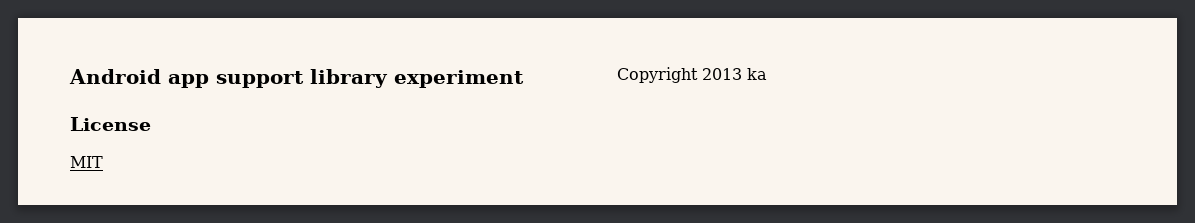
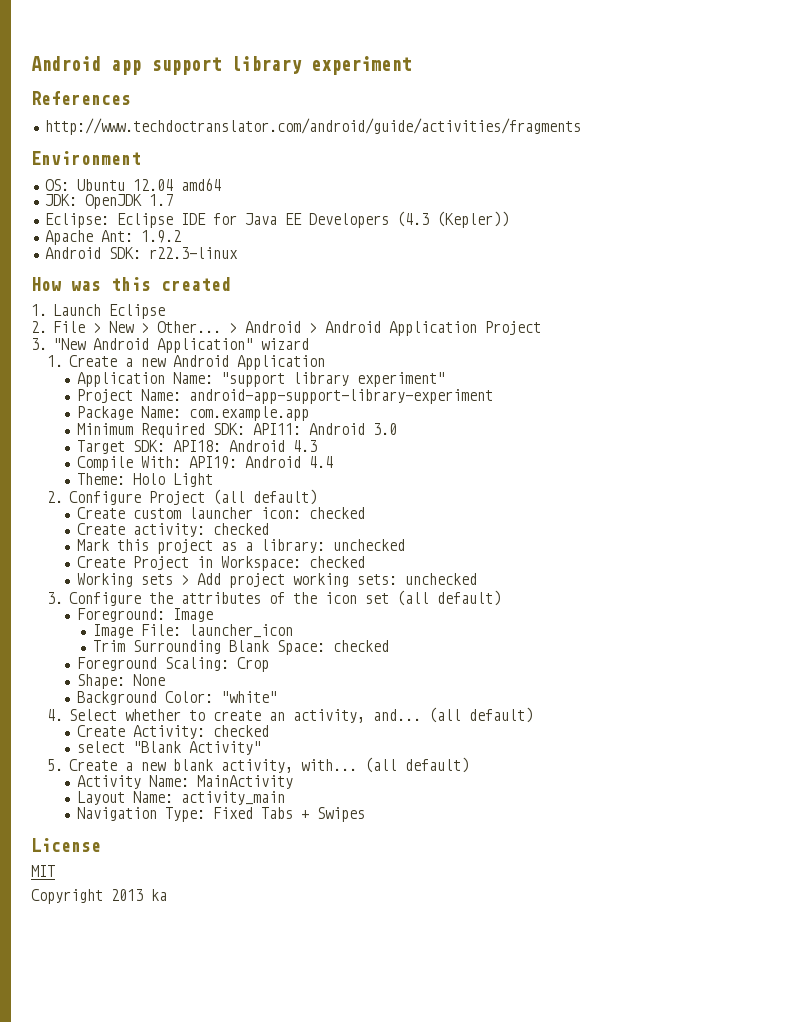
+ References
+ http://www.techdoctranslator.com/android/guide/activities/fragments
+ Environment
+ OS: Ubuntu 12.04 amd64
+ JDK: OpenJDK 1.7
+ Eclipse: Eclipse IDE for Java EE Developers (4.3 (Kepler))
+ Apache Ant: 1.9.2
+ Android SDK: r22.3-linux
+ How was this created
+ 1. Launch Eclipse
+ 2. File > New > Other... > Android > Android Application Project
+ 3. "New Android Application" wizard
+ 1. Create a new Android Application
+ Application Name: "support library experiment"
+ Project Name: android-app-support-library-experiment
+ Package Name: com.example.app
+ Minimum Required SDK: API11: Android 3.0
+ Target SDK: API18: Android 4.3
+ Compile With: API19: Android 4.4
+ Theme: Holo Light
+ 2. Configure Project (all default)
+ Create custom launcher icon: checked
+ Create activity: checked
+ Mark this project as a library: unchecked
+ Create Project in Workspace: checked
+ Working sets > Add project working sets: unchecked
+ 3. Configure the attributes of the icon set (all default)
+ Foreground: Image
+ Image File: launcher_icon
+ Trim Surrounding Blank Space: checked
+ Foreground Scaling: Crop
+ Shape: None
+ Background Color: "white"
+ 4. Select whether to create an activity, and... (all default)
+ Create Activity: checked
+ select "Blank Activity"
+ 5. Create a new blank activity, with... (all default)
+ Activity Name: MainActivity
+ Layout Name: activity_main
+ Navigation Type: Fixed Tabs + Swipes

